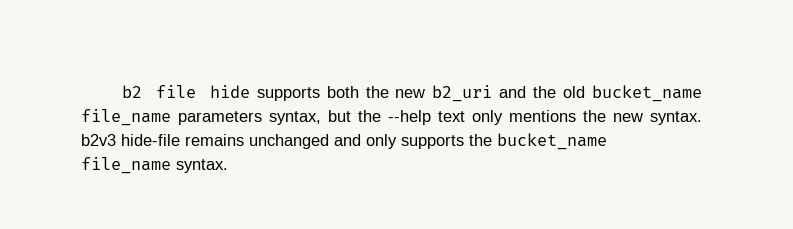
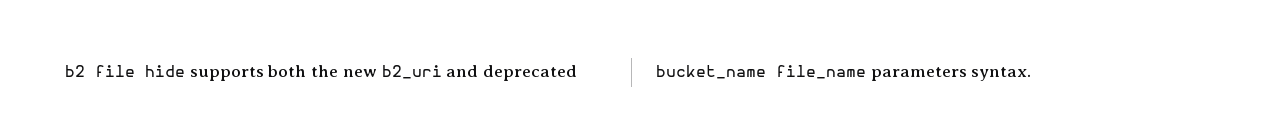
- b2 file hide supports both the new b2_uri and the old bucket_name file_name parameters syntax, but the --help text only mentions the new syntax. b2v3 hide-file remains unchanged and only supports the bucket_name file_name syntax.
+ b2 file hide supports both the new b2_uri and deprecated bucket_name file_name parameters syntax.

